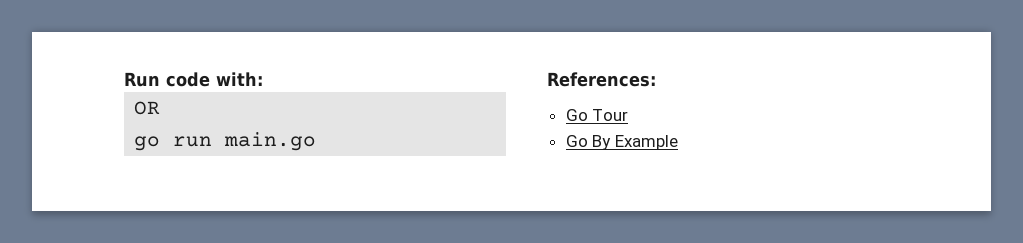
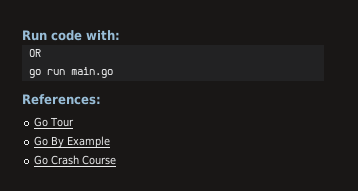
+ Go Crash Course

